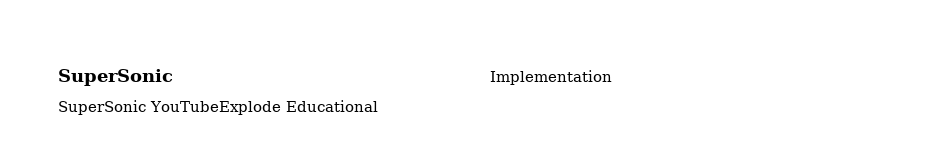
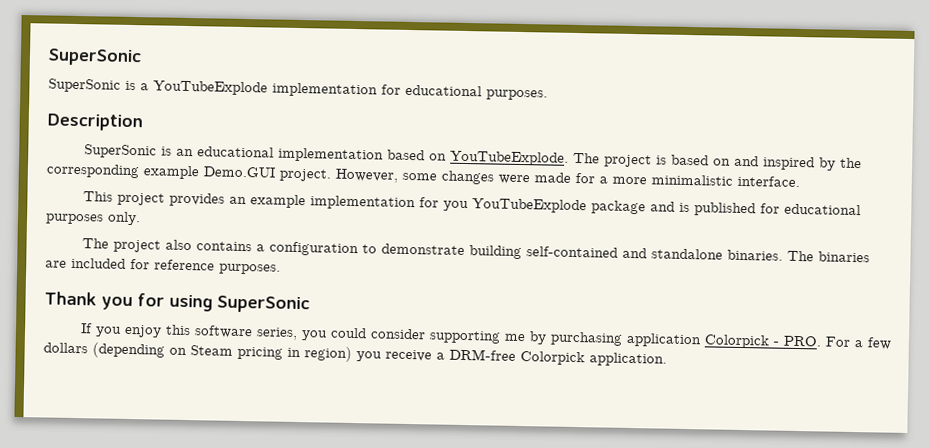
- SuperSonic YouTubeExplode Educational Implementation
+ SuperSonic is a YouTubeExplode implementation for educational purposes.
+ Description
+ SuperSonic is an educational implementation based on YouTubeExplode. The project is based on and inspired by the corresponding example Demo.GUI project. However, some changes were made for a more minimalistic interface.
+ This project provides an example implementation for you YouTubeExplode package and is published for educational purposes only.
+ The project also contains a configuration to demonstrate building self-contained and standalone binaries. The binaries are included for reference purposes.
+ Thank you for using SuperSonic
+ If you enjoy this software series, you could consider supporting me by purchasing application Colorpick - PRO. For a few dollars (depending on Steam pricing in region) you receive a DRM-free Colorpick application.

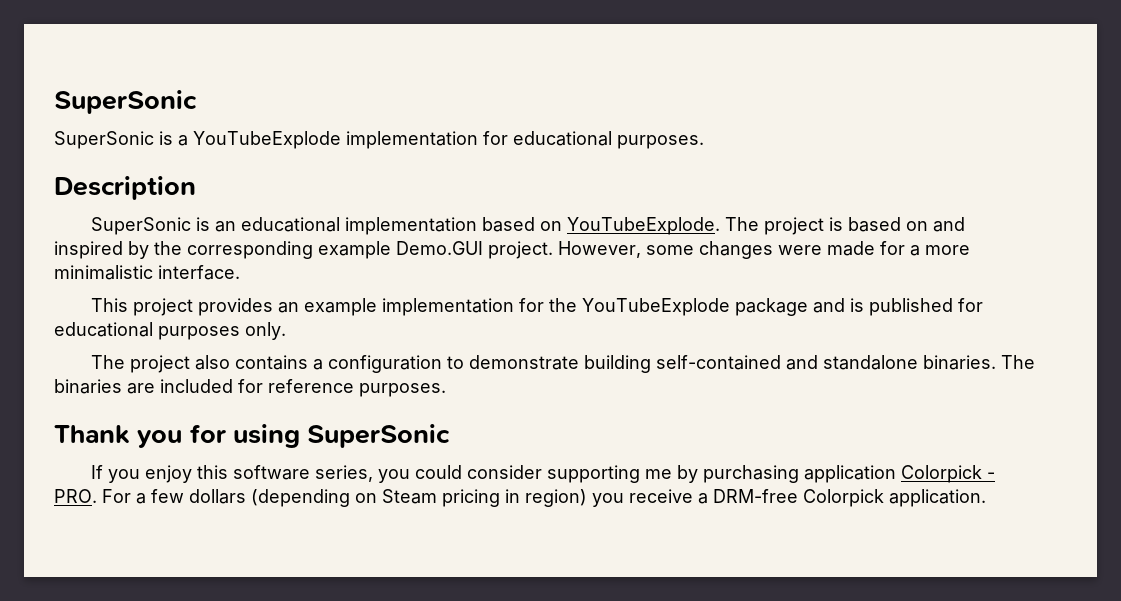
- This project provides an example implementation for you YouTubeExplode package and is published for educational purposes only.
+ This project provides an example implementation for the YouTubeExplode package and is published for educational purposes only.

